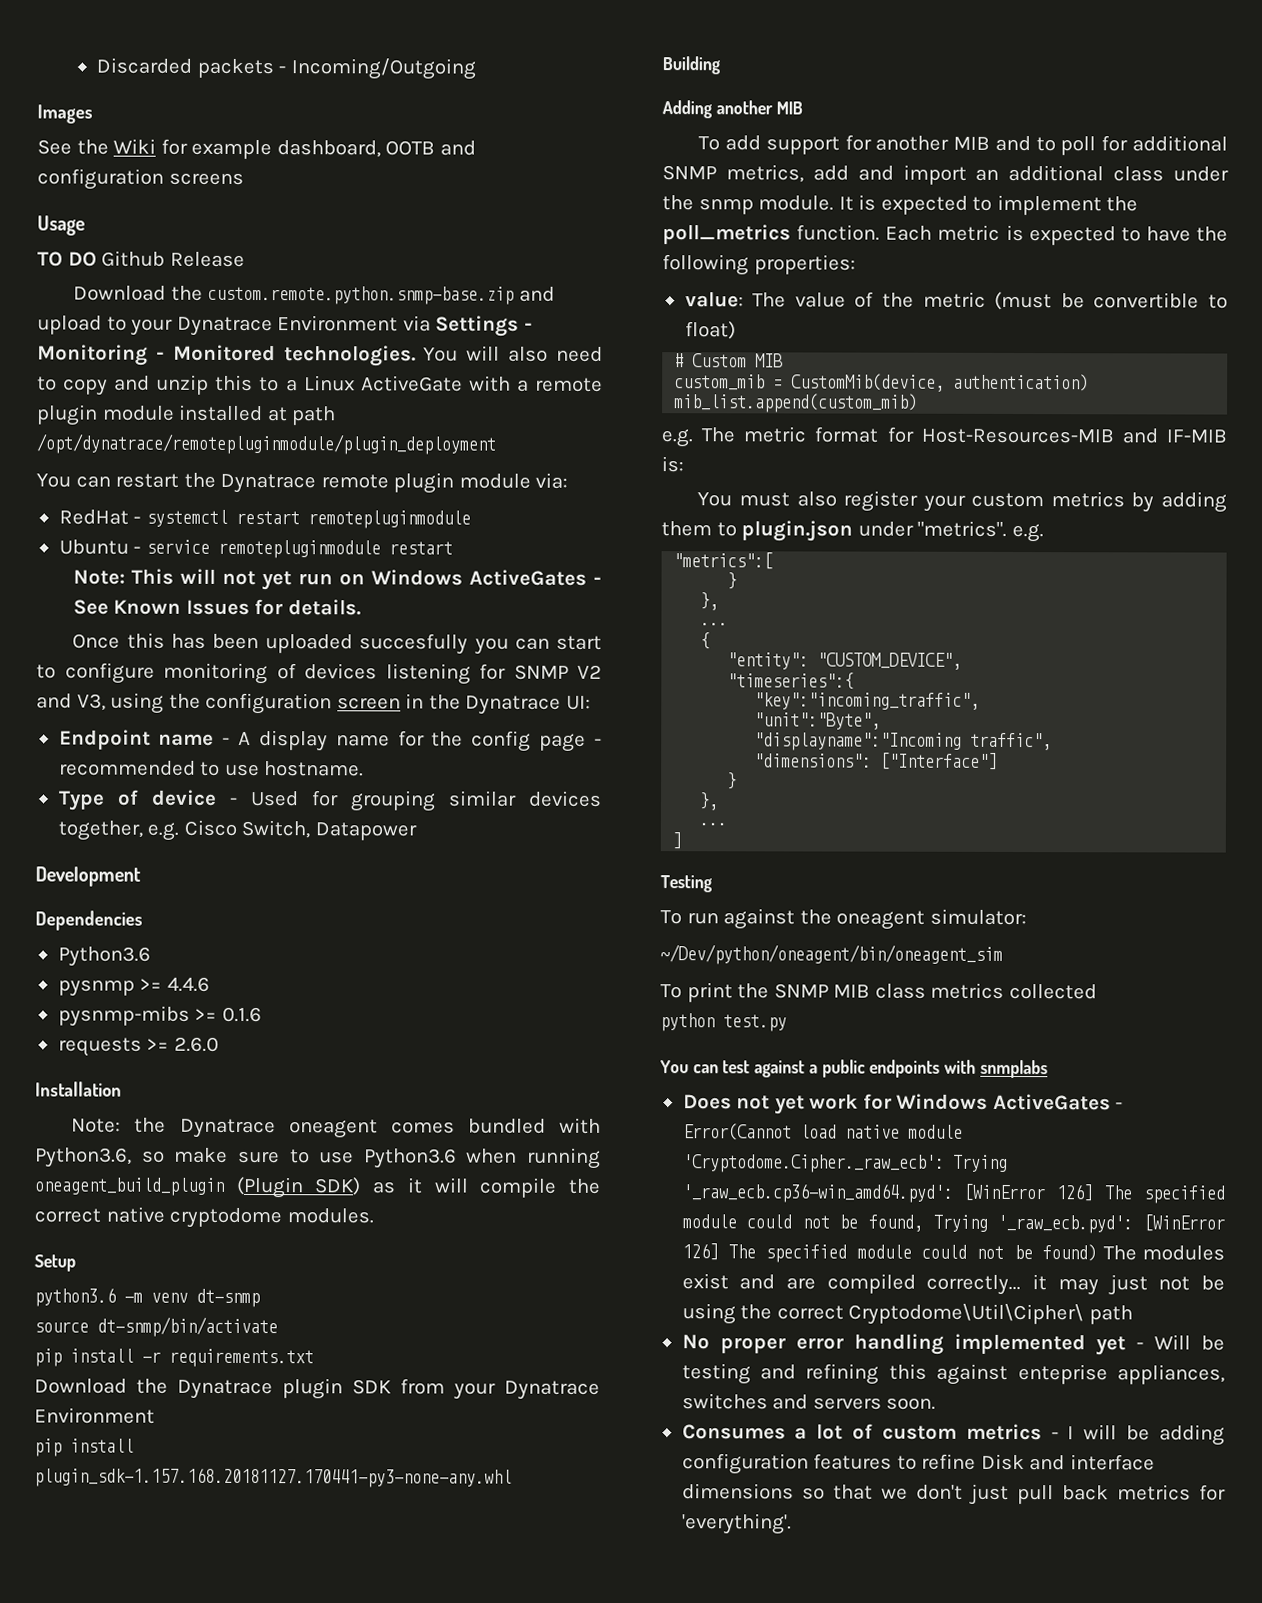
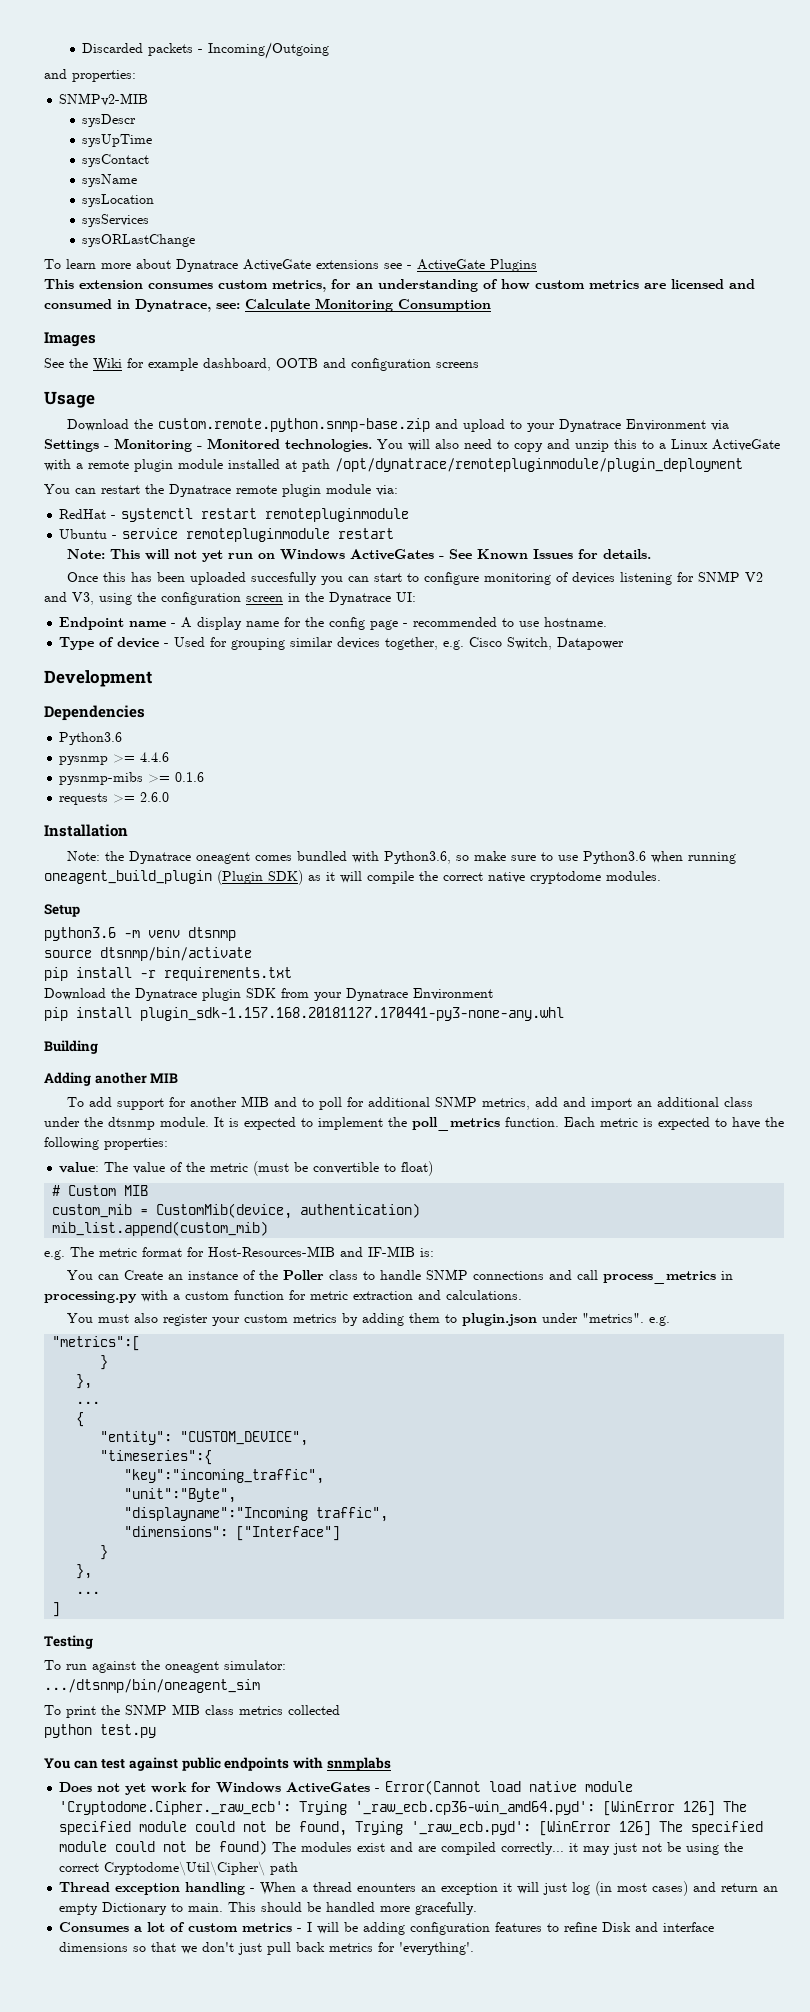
+ and properties:
+ SNMPv2-MIB
+ sysDescr
+ sysUpTime
+ sysContact
+ sysName
+ sysLocation
+ sysServices
+ sysORLastChange
+ To learn more about Dynatrace ActiveGate extensions see - ActiveGate Plugins
+ This extension consumes custom metrics, for an understanding of how custom metrics are licensed and consumed in Dynatrace, see: Calculate Monitoring Consumption
- TO DO Github Release
- python3.6 -m venv dt-snmp
+ python3.6 -m venv dtsnmp
- source dt-snmp/bin/activate
+ source dtsnmp/bin/activate
- To add support for another MIB and to poll for additional SNMP metrics, add and import an additional class under the snmp module.
+ To add support for another MIB and to poll for additional SNMP metrics, add and import an additional class under the dtsnmp module.
+ You can Create an instance of the Poller class to handle SNMP connections and call process_metrics in processing.py with a custom function for metric extraction and calculations.
- ~/Dev/python/oneagent/bin/oneagent_sim
+ .../dtsnmp/bin/oneagent_sim
- You can test against a public endpoints with snmplabs
+ You can test against public endpoints with snmplabs
- No proper error handling implemented yet - Will be testing and refining this against enteprise appliances, switches and servers soon.
+ Thread exception handling - When a thread enounters an exception it will just log (in most cases) and return an empty Dictionary to main. This should be handled more gracefully.

